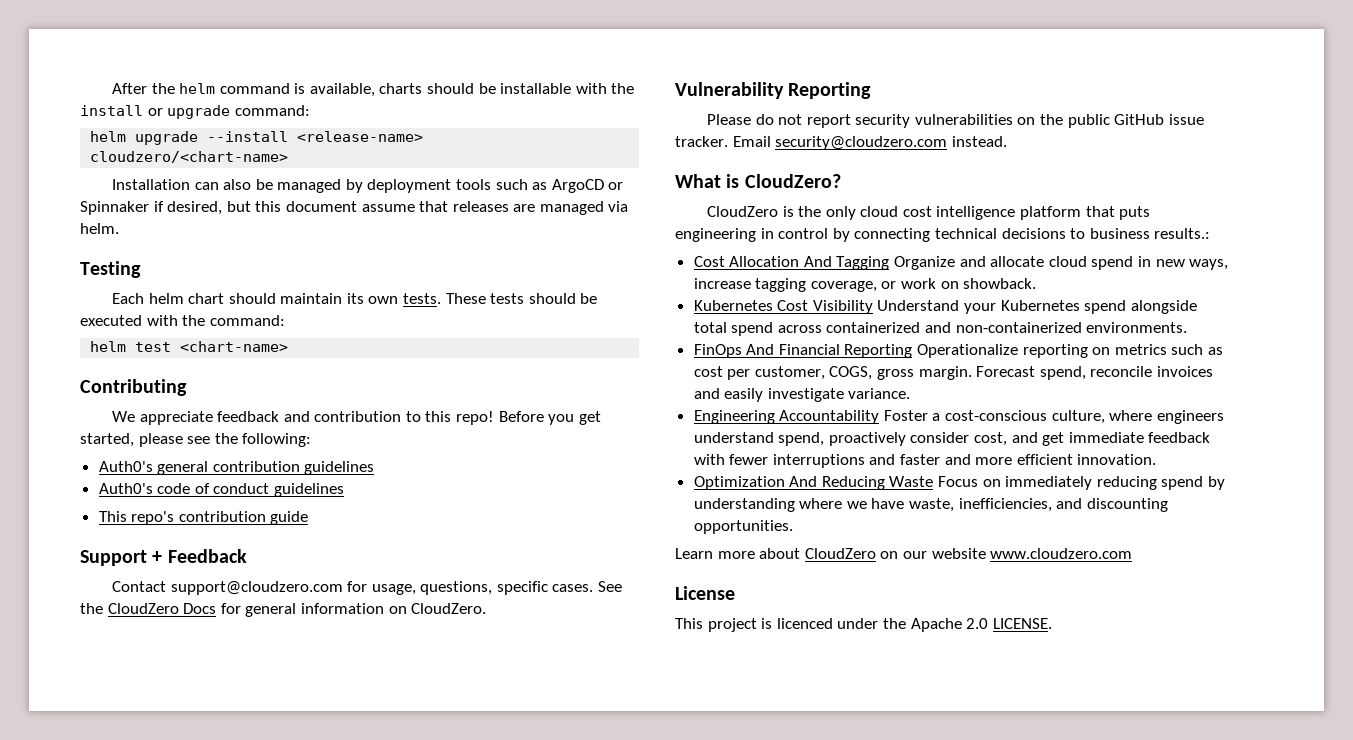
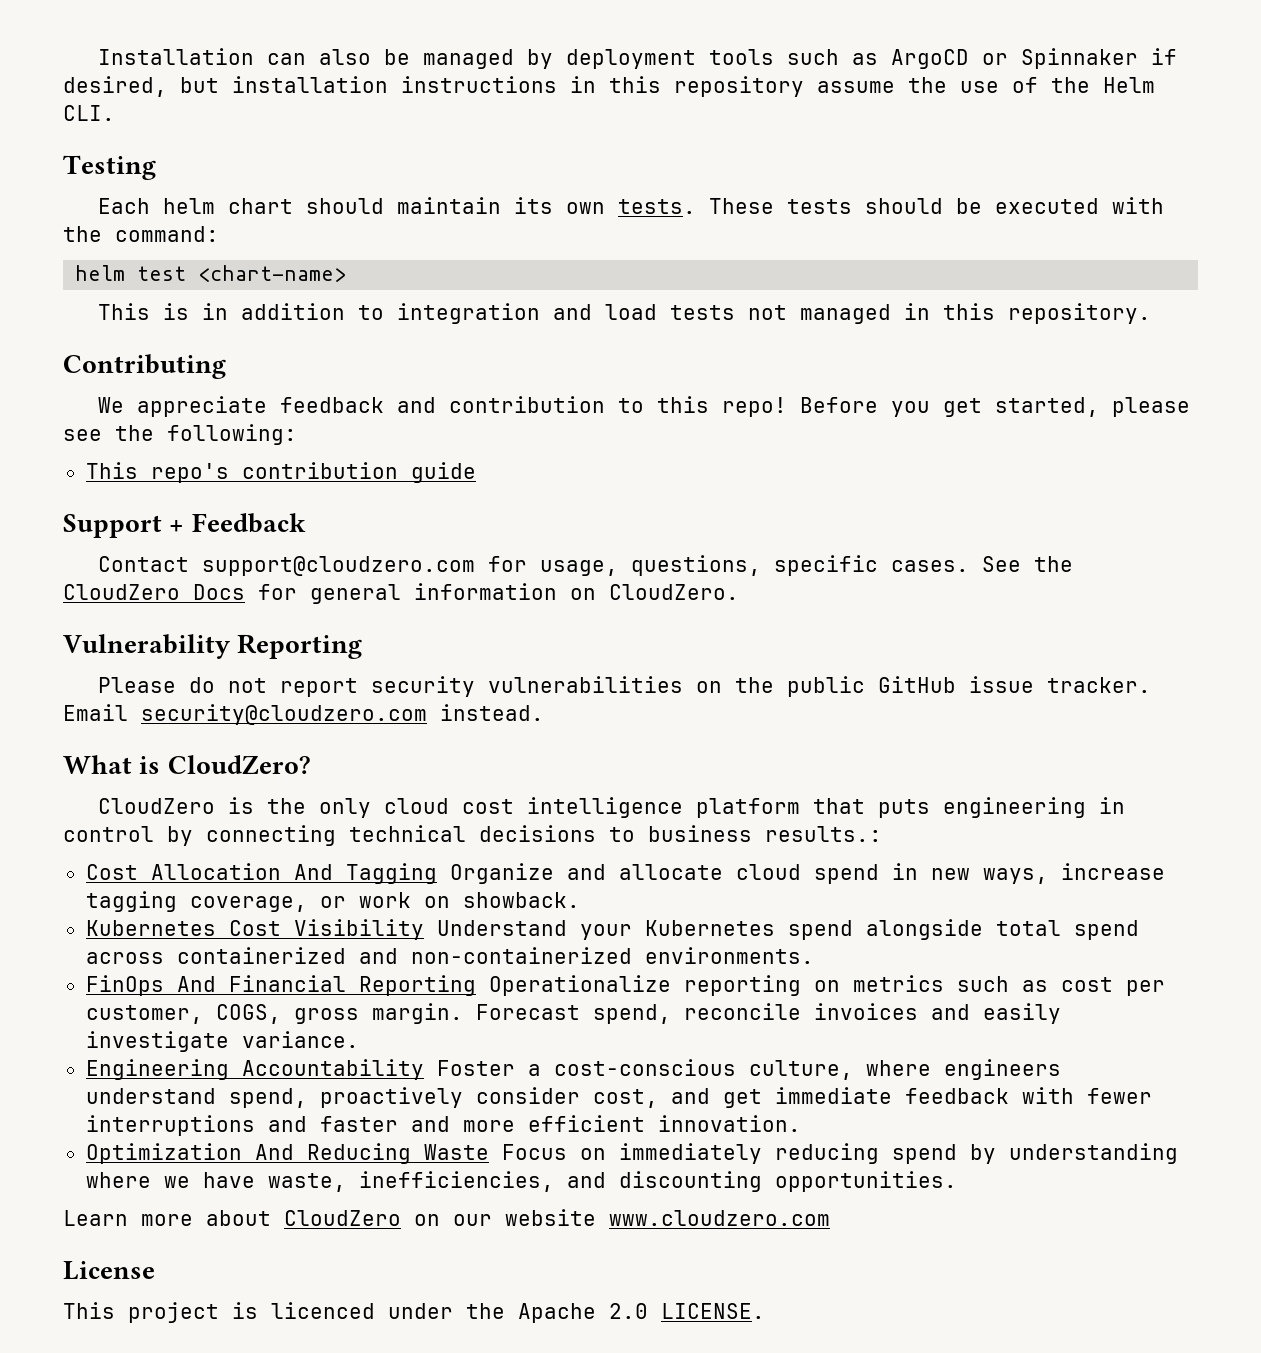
- After the helm command is available, charts should be installable with the install or upgrade command:
- helm upgrade --install <release-name> cloudzero/<chart-name>
- Installation can also be managed by deployment tools such as ArgoCD or Spinnaker if desired, but this document assume that releases are managed via helm.
+ Installation can also be managed by deployment tools such as ArgoCD or Spinnaker if desired, but installation instructions in this repository assume the use of the Helm CLI.
+ This is in addition to integration and load tests not managed in this repository.
- Auth0's general contribution guidelines
- Auth0's code of conduct guidelines

